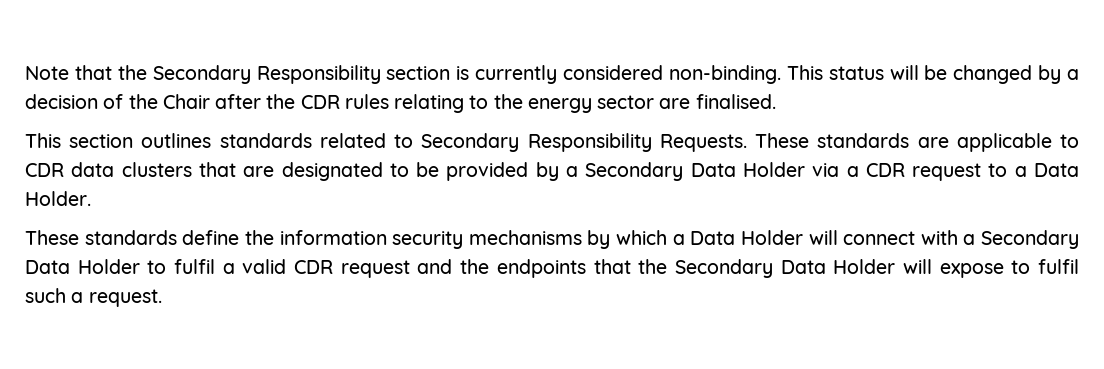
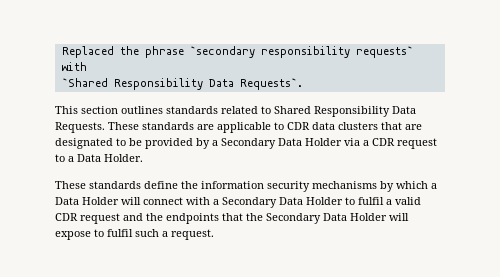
- Note that the Secondary Responsibility section is currently considered non-binding. This status will be changed by a decision of the Chair after the CDR rules relating to the energy sector are finalised.
+ Replaced the phrase `secondary responsibility requests` with
+ `Shared Responsibility Data Requests`.
- This section outlines standards related to Secondary Responsibility Requests.
+ This section outlines standards related to Shared Responsibility Data Requests.

